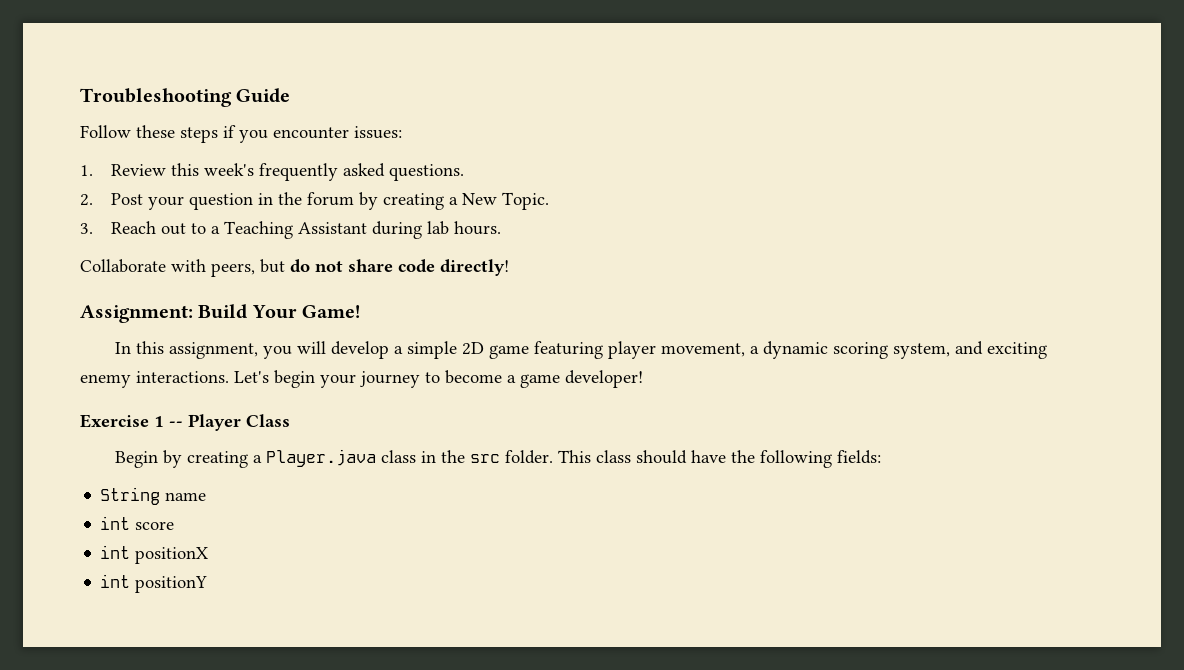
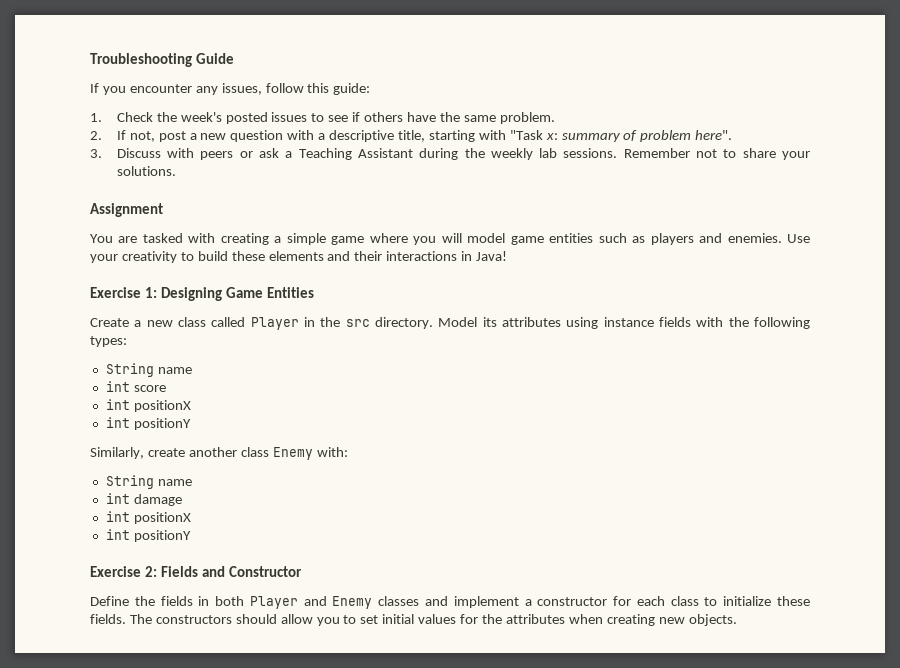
- Follow these steps if you encounter issues:
- 1. Review this week's frequently asked questions.
- 2. Post your question in the forum by creating a New Topic.
- 3. Reach out to a Teaching Assistant during lab hours.
- Collaborate with peers, but do not share code directly!
- Assignment: Build Your Game!
- In this assignment, you will develop a simple 2D game featuring player movement, a dynamic scoring system, and exciting enemy interactions. Let's begin your journey to become a game developer!
- Exercise 1 -- Player Class
- Begin by creating a Player.java class in the src folder. This class should have the following fields:
+ If you encounter any issues, follow this guide:
+ 1. Check the week's posted issues to see if others have the same problem.
+ 2. If not, post a new question with a descriptive title, starting with "Task x: summary of problem here".
+ 3. Discuss with peers or ask a Teaching Assistant during the weekly lab sessions. Remember not to share your solutions.
+ Assignment
+ You are tasked with creating a simple game where you will model game entities such as players and enemies. Use your creativity to build these elements and their interactions in Java!
+ Exercise 1: Designing Game Entities
+ Create a new class called Player in the src directory. Model its attributes using instance fields with the following types:
+ Similarly, create another class Enemy with:
+ String name
+ int damage
+ int positionX
+ int positionY
+ Exercise 2: Fields and Constructor
+ Define the fields in both Player and Enemy classes and implement a constructor for each class to initialize these fields. The constructors should allow you to set initial values for the attributes when creating new objects.

